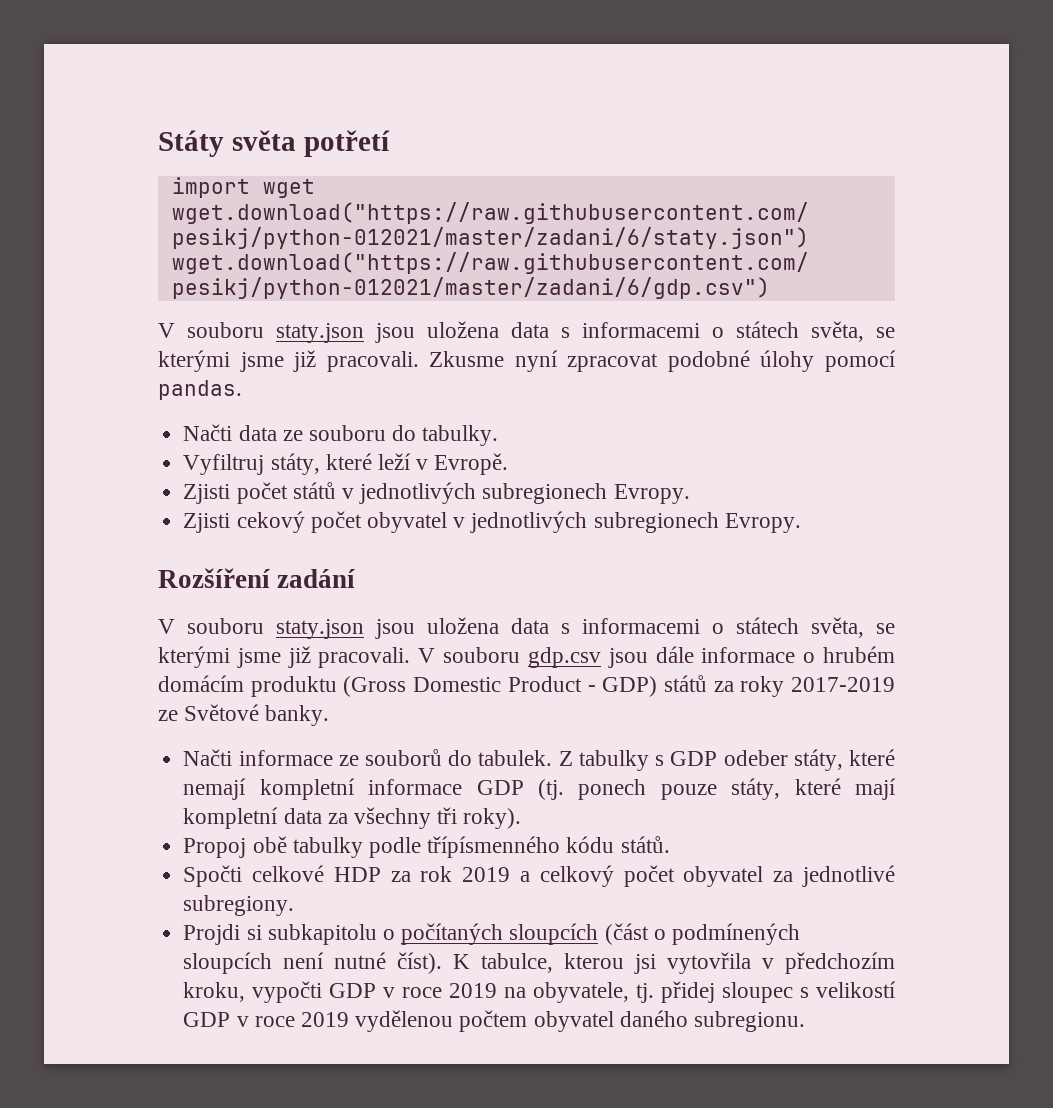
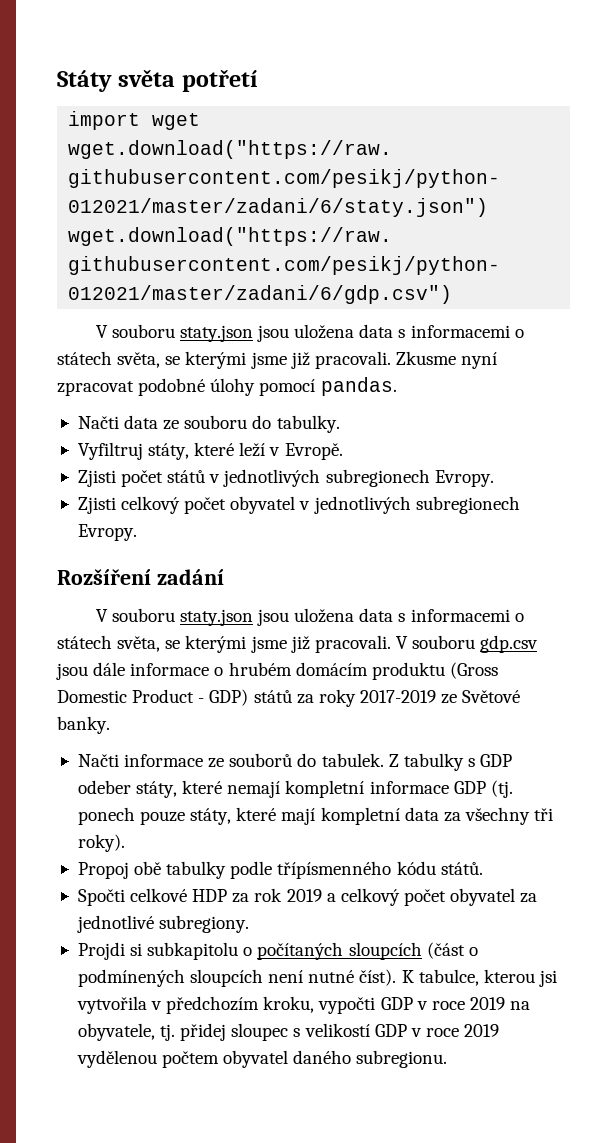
- Zjisti cekový počet obyvatel v jednotlivých subregionech Evropy.
+ Zjisti celkový počet obyvatel v jednotlivých subregionech Evropy.
- K tabulce, kterou jsi vytovřila v předchozím kroku, vypočti GDP v roce 2019 na obyvatele, tj. přidej sloupec s velikostí GDP v roce 2019 vydělenou počtem obyvatel daného subregionu.
+ K tabulce, kterou jsi vytvořila v předchozím kroku, vypočti GDP v roce 2019 na obyvatele, tj. přidej sloupec s velikostí GDP v roce 2019 vydělenou počtem obyvatel daného subregionu.

